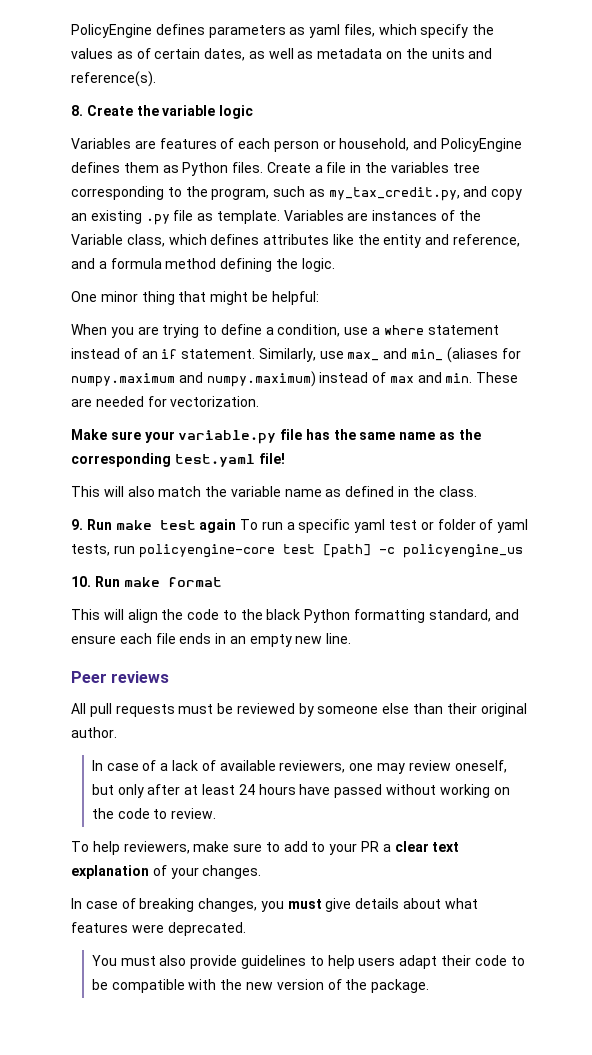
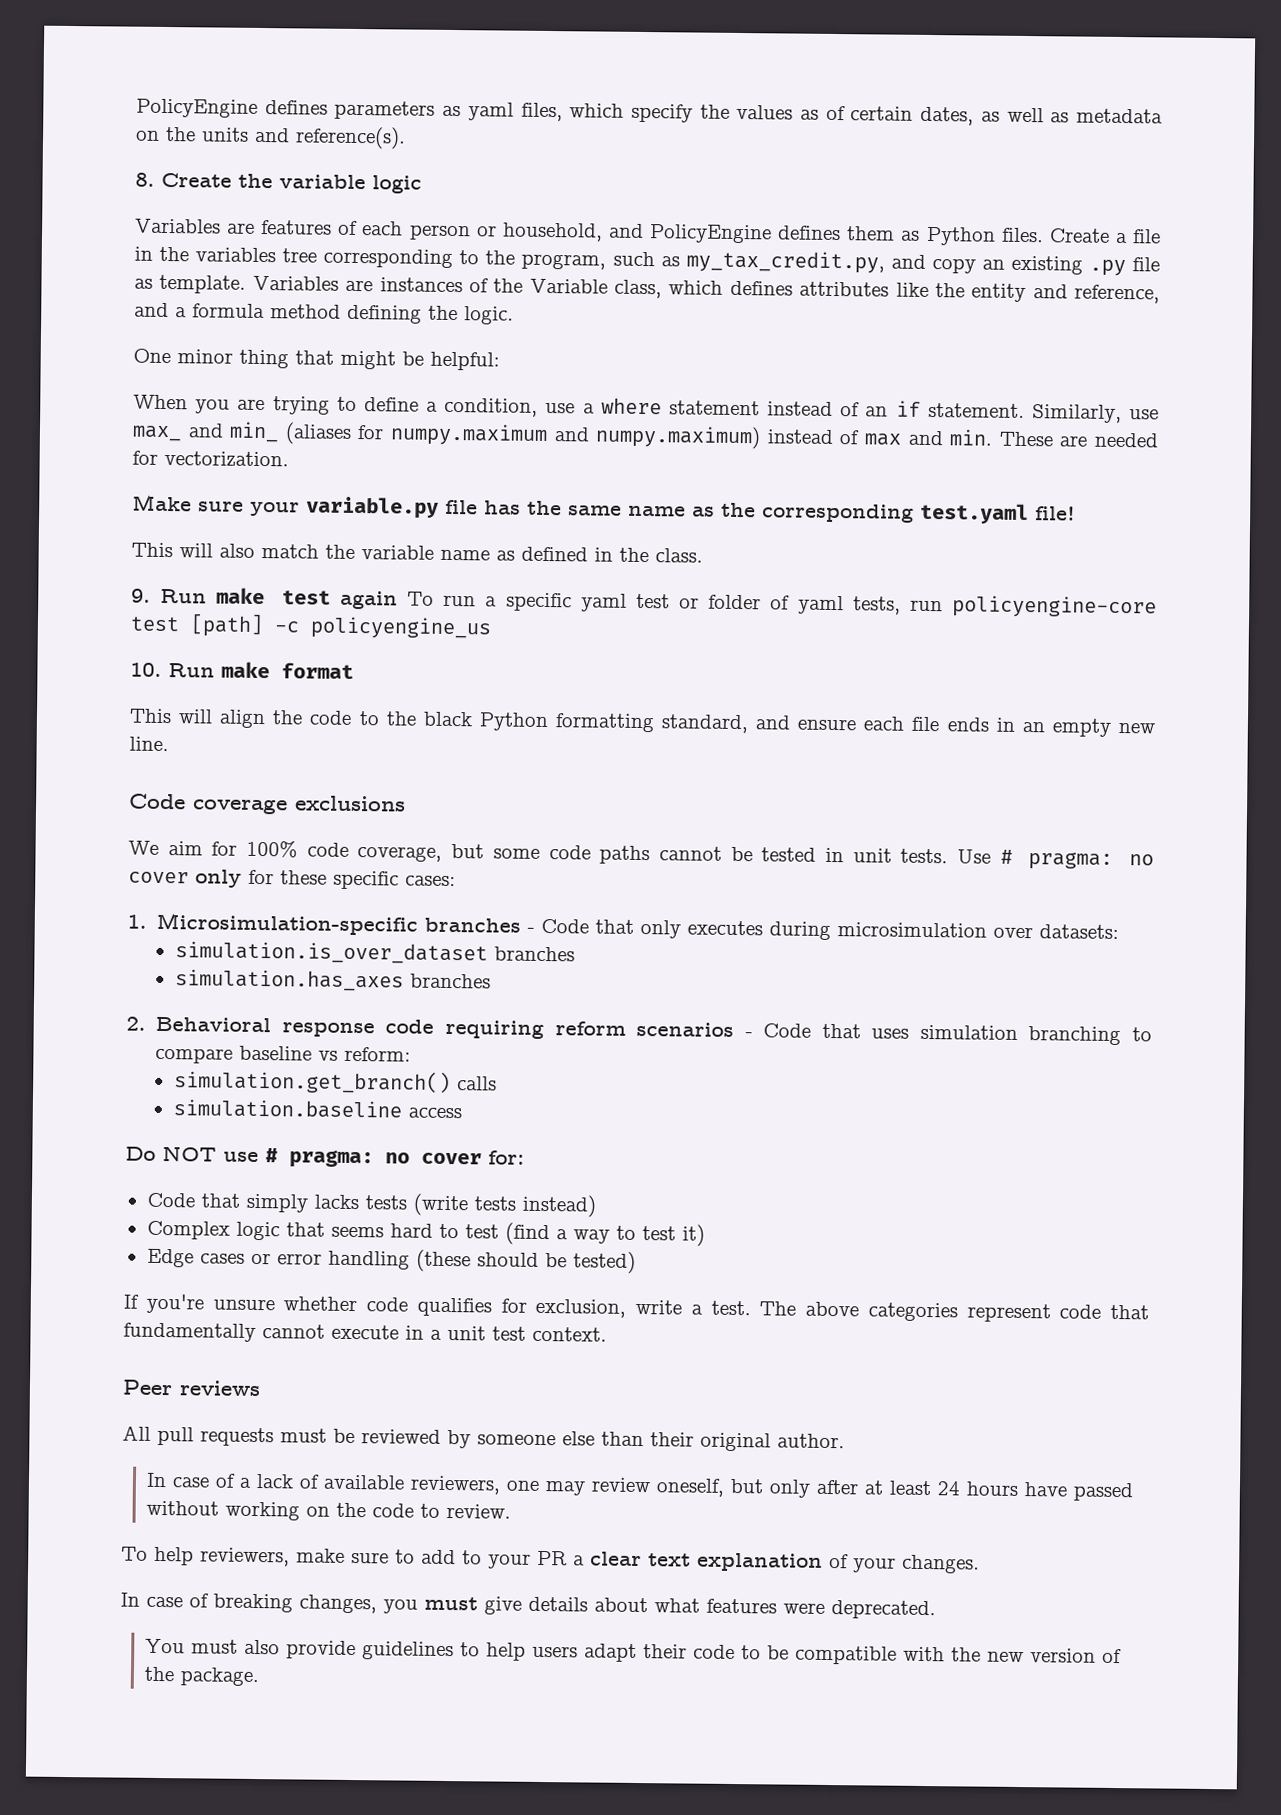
+ Code coverage exclusions
+ We aim for 100% code coverage, but some code paths cannot be tested in unit tests. Use # pragma: no cover only for these specific cases:
+ 1. Microsimulation-specific branches - Code that only executes during microsimulation over datasets:
+ simulation.is_over_dataset branches
+ simulation.has_axes branches
+ 2. Behavioral response code requiring reform scenarios - Code that uses simulation branching to compare baseline vs reform:
+ simulation.get_branch() calls
+ simulation.baseline access
+ Do NOT use # pragma: no cover for:
+ Code that simply lacks tests (write tests instead)
+ Complex logic that seems hard to test (find a way to test it)
+ Edge cases or error handling (these should be tested)
+ If you're unsure whether code qualifies for exclusion, write a test. The above categories represent code that fundamentally cannot execute in a unit test context.

